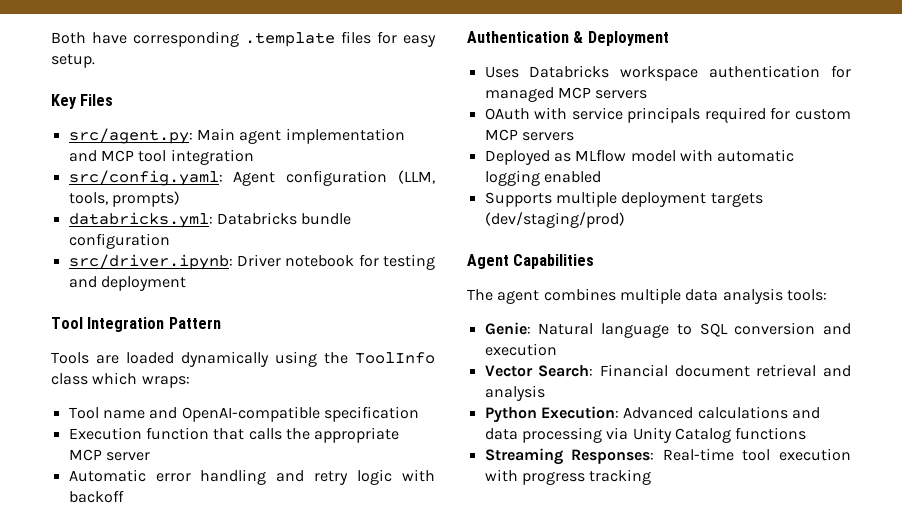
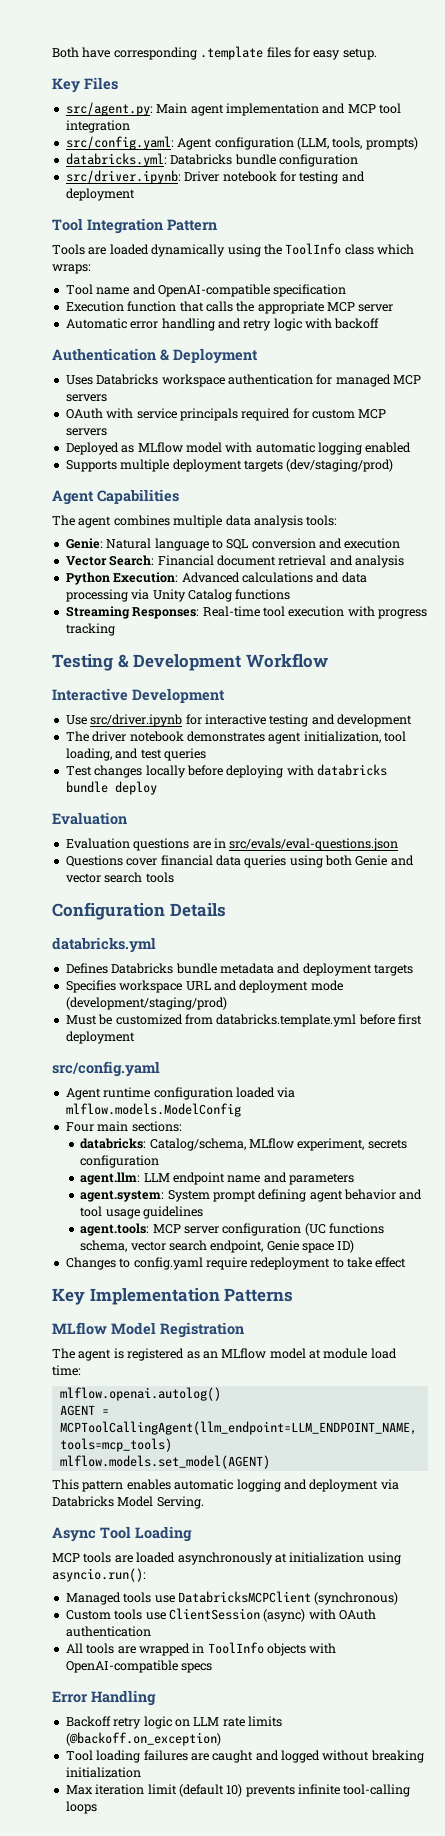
+ Testing & Development Workflow
+ Interactive Development
+ Use src/driver.ipynb for interactive testing and development
+ The driver notebook demonstrates agent initialization, tool loading, and test queries
+ Test changes locally before deploying with databricks bundle deploy
+ Evaluation
+ Evaluation questions are in src/evals/eval-questions.json
+ Questions cover financial data queries using both Genie and vector search tools
+ Configuration Details
+ databricks.yml
+ Defines Databricks bundle metadata and deployment targets
+ Specifies workspace URL and deployment mode (development/staging/prod)
+ Must be customized from databricks.template.yml before first deployment
+ src/config.yaml
+ Agent runtime configuration loaded via mlflow.models.ModelConfig
+ Four main sections:
+ databricks: Catalog/schema, MLflow experiment, secrets configuration
+ agent.llm: LLM endpoint name and parameters
+ agent.system: System prompt defining agent behavior and tool usage guidelines
+ agent.tools: MCP server configuration (UC functions schema, vector search endpoint, Genie space ID)
+ Changes to config.yaml require redeployment to take effect
+ Key Implementation Patterns
+ MLflow Model Registration
+ The agent is registered as an MLflow model at module load time:
+ mlflow.openai.autolog()
+ AGENT = MCPToolCallingAgent(llm_endpoint=LLM_ENDPOINT_NAME, tools=mcp_tools)
+ mlflow.models.set_model(AGENT)
+ This pattern enables automatic logging and deployment via Databricks Model Serving.
+ Async Tool Loading
+ MCP tools are loaded asynchronously at initialization using asyncio.run():
+ Managed tools use DatabricksMCPClient (synchronous)
+ Custom tools use ClientSession (async) with OAuth authentication
+ All tools are wrapped in ToolInfo objects with OpenAI-compatible specs
+ Error Handling
+ Backoff retry logic on LLM rate limits (@backoff.on_exception)
+ Tool loading failures are caught and logged without breaking initialization
+ Max iteration limit (default 10) prevents infinite tool-calling loops

